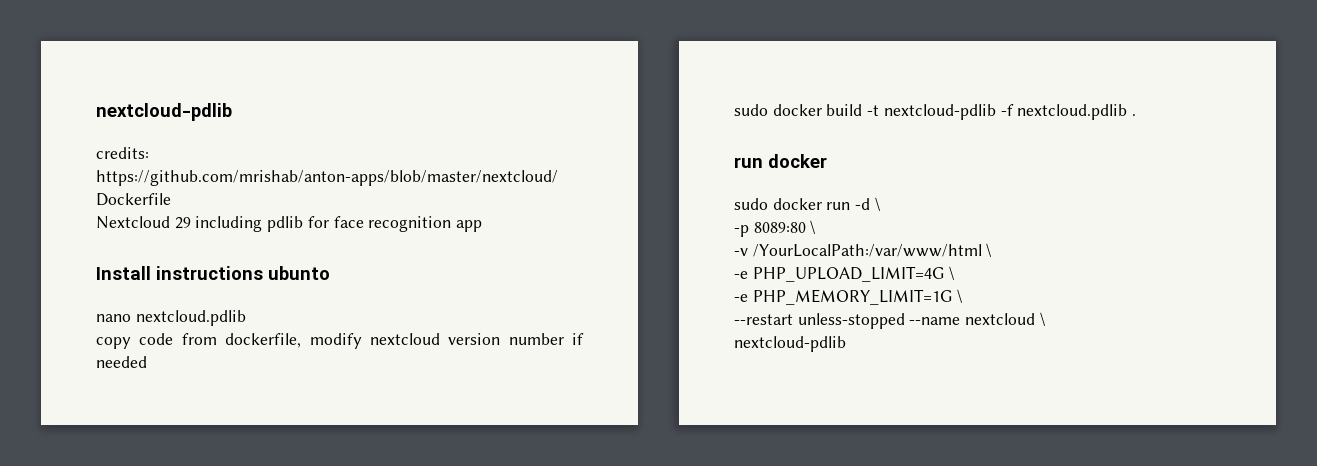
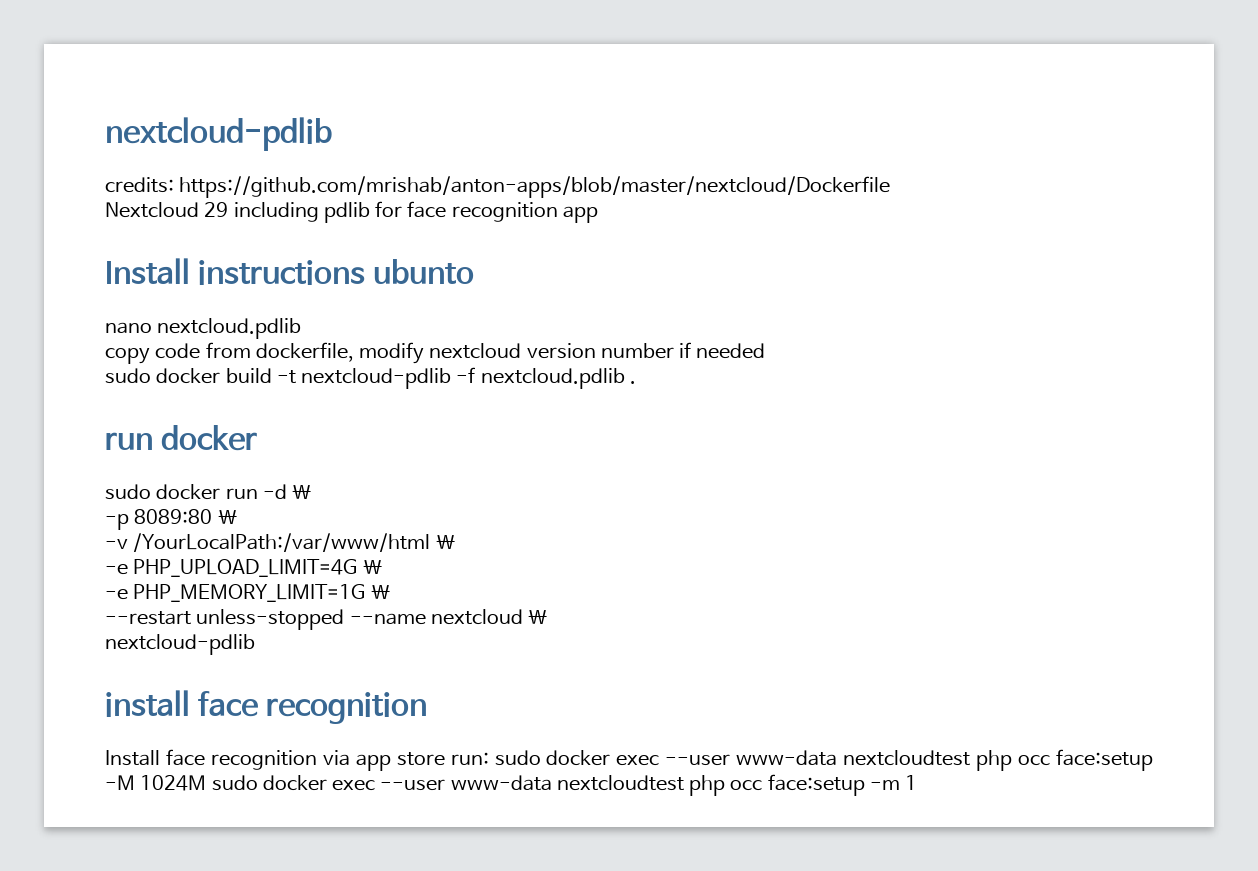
+ install face recognition
+ Install face recognition via app store run: sudo docker exec --user www-data nextcloudtest php occ face:setup -M 1024M sudo docker exec --user www-data nextcloudtest php occ face:setup -m 1

